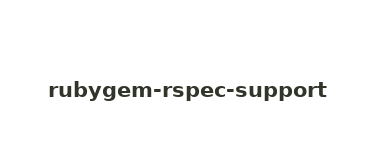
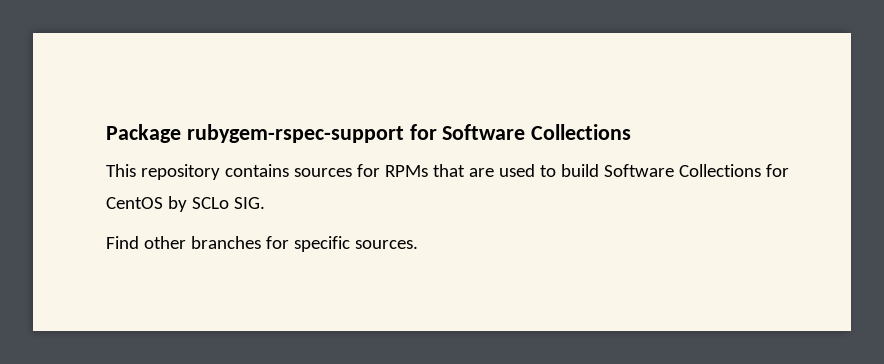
- rubygem-rspec-support
+ Package rubygem-rspec-support for Software Collections
+ This repository contains sources for RPMs that are used to build Software Collections for CentOS by SCLo SIG.
+ Find other branches for specific sources.

